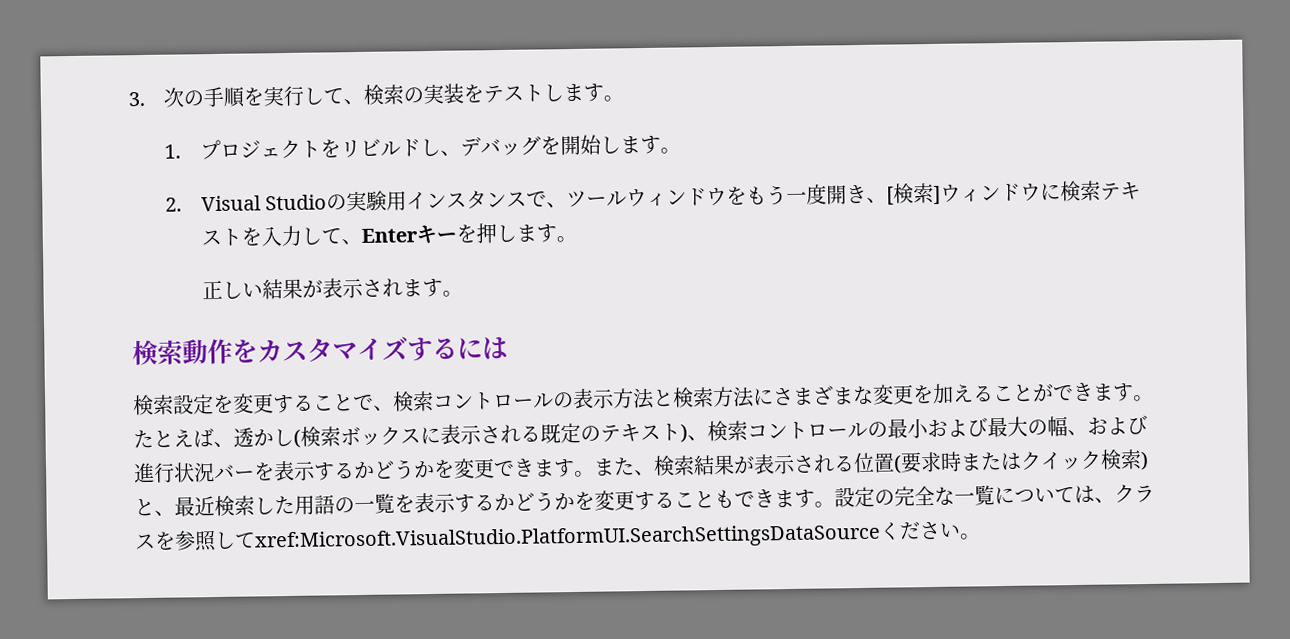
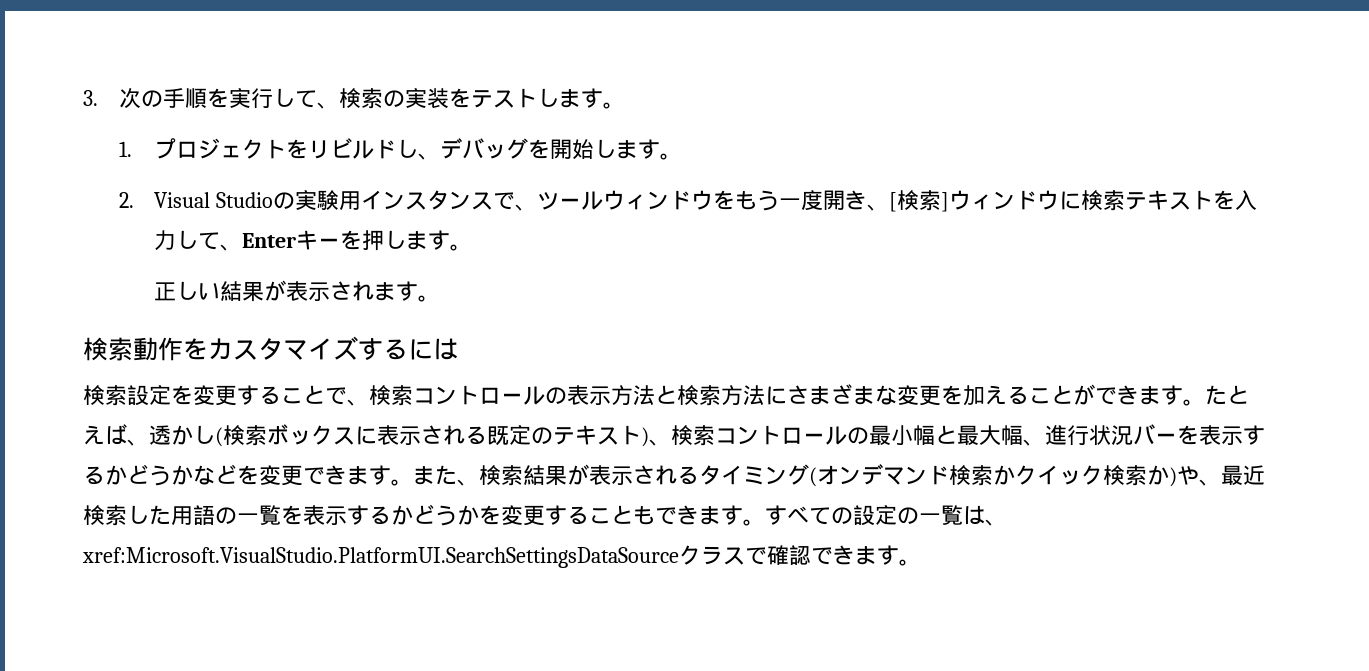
- たとえば、透かし(検索ボックスに表示される既定のテキスト)、検索コントロールの最小および最大の幅、および進行状況バーを表示するかどうかを変更できます。
+ たとえば、透かし(検索ボックスに表示される既定のテキスト)、検索コントロールの最小幅と最大幅、進行状況バーを表示するかどうかなどを変更できます。
- また、検索結果が表示される位置(要求時またはクイック検索)と、最近検索した用語の一覧を表示するかどうかを変更することもできます。
+ また、検索結果が表示されるタイミング(オンデマンド検索かクイック検索か)や、最近検索した用語の一覧を表示するかどうかを変更することもできます。
- 設定の完全な一覧については、クラスを参照してxref:Microsoft.VisualStudio.PlatformUI.SearchSettingsDataSourceください。
+ すべての設定の一覧は、xref:Microsoft.VisualStudio.PlatformUI.SearchSettingsDataSourceクラスで確認できます。

